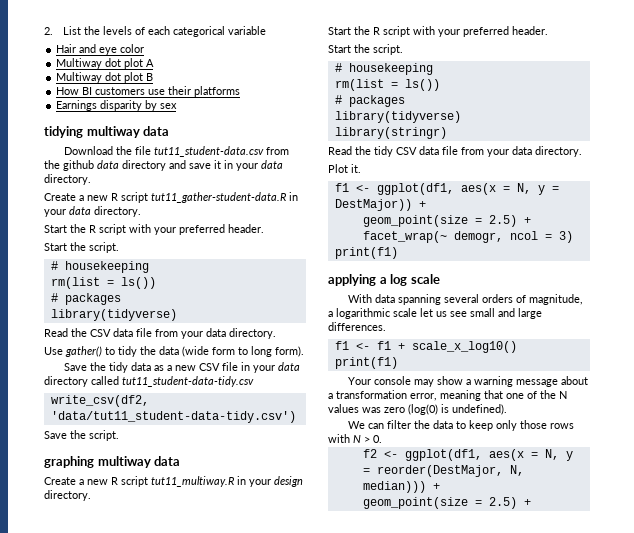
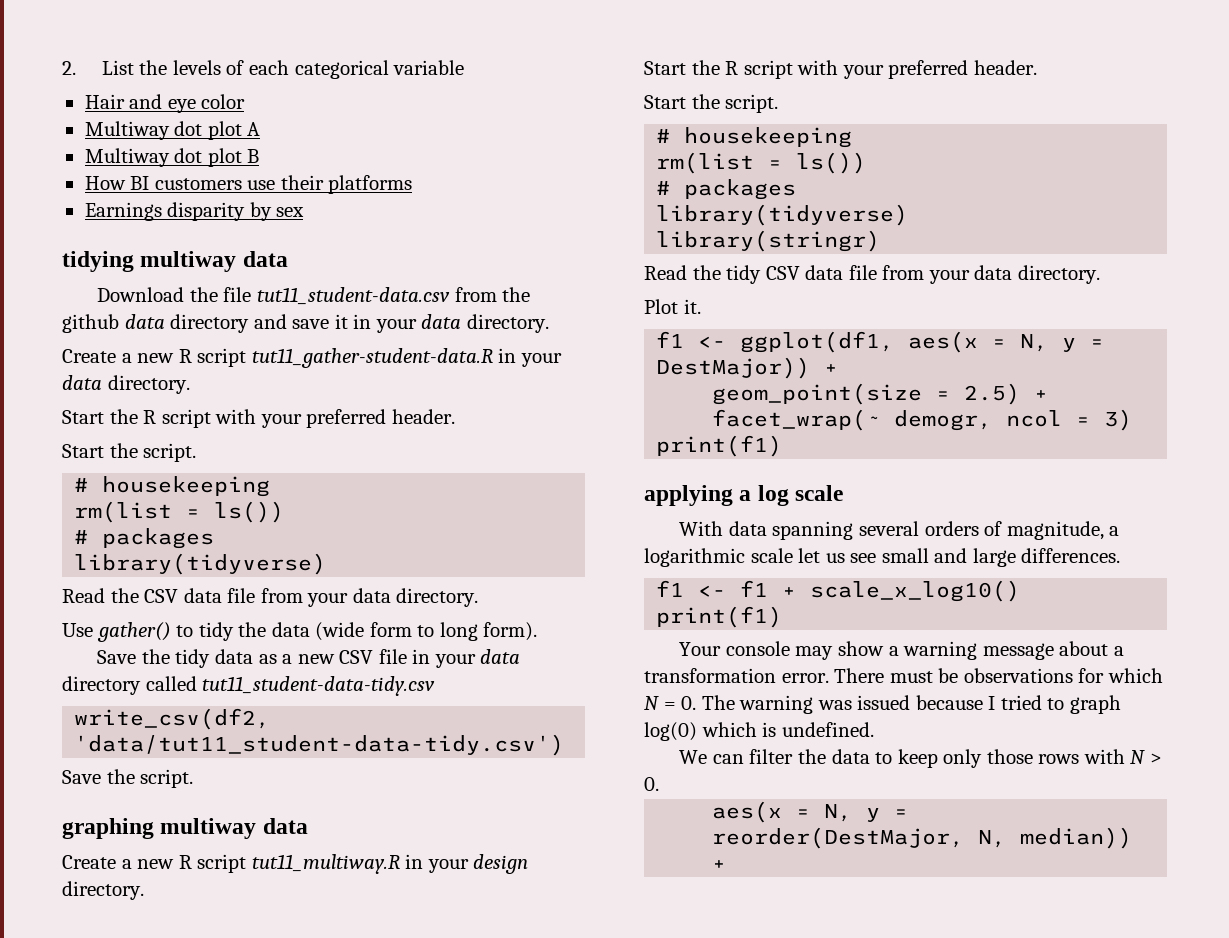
- Your console may show a warning message about a transformation error, meaning that one of the N values was zero (log(0) is undefined).
+ Your console may show a warning message about a transformation error. There must be observations for which N = 0. The warning was issued because I tried to graph log(0) which is undefined.
- f2 <- ggplot(df1, aes(x = N, y = reorder(DestMajor, N, median))) +
- geom_point(size = 2.5) +
+ aes(x = N, y = reorder(DestMajor, N, median)) +

